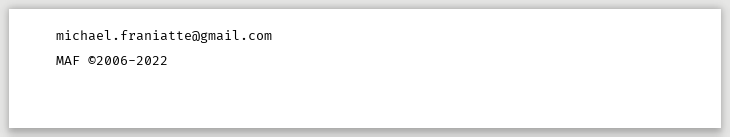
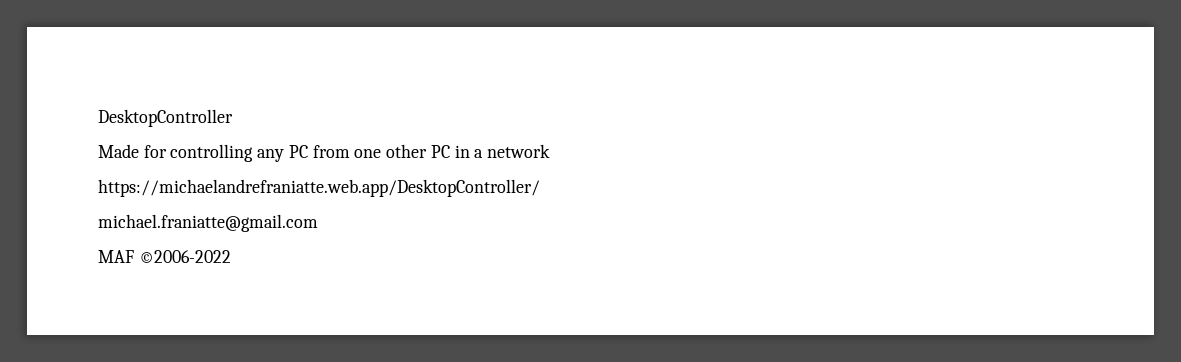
+ DesktopController
+ Made for controlling any PC from one other PC in a network
+ https://michaelandrefraniatte.web.app/DesktopController/

